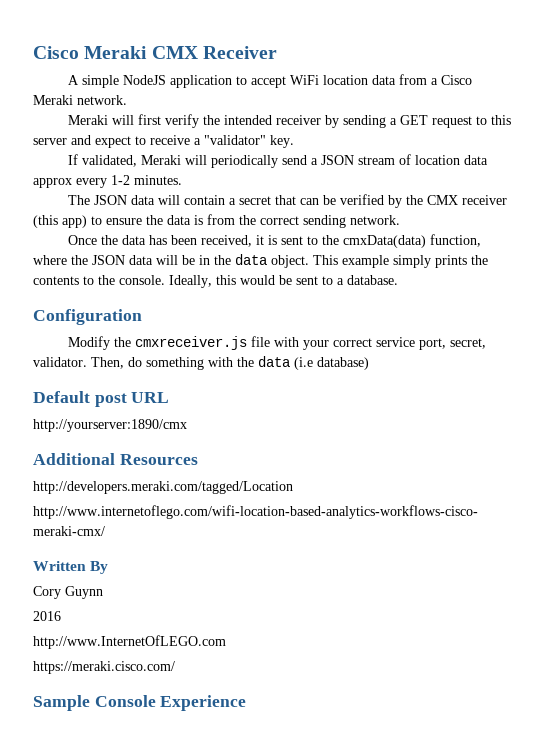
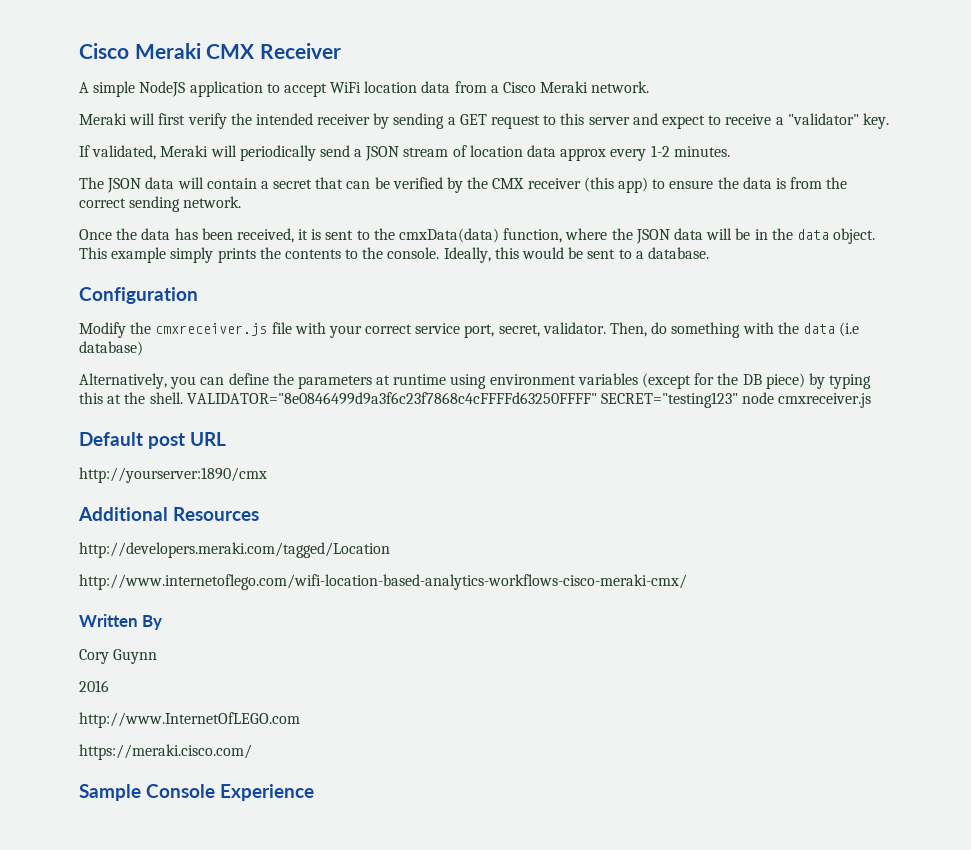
+ Alternatively, you can define the parameters at runtime using environment variables (except for the DB piece) by typing this at the shell. VALIDATOR="8e0846499d9a3f6c23f7868c4cFFFFd63250FFFF" SECRET="testing123" node cmxreceiver.js

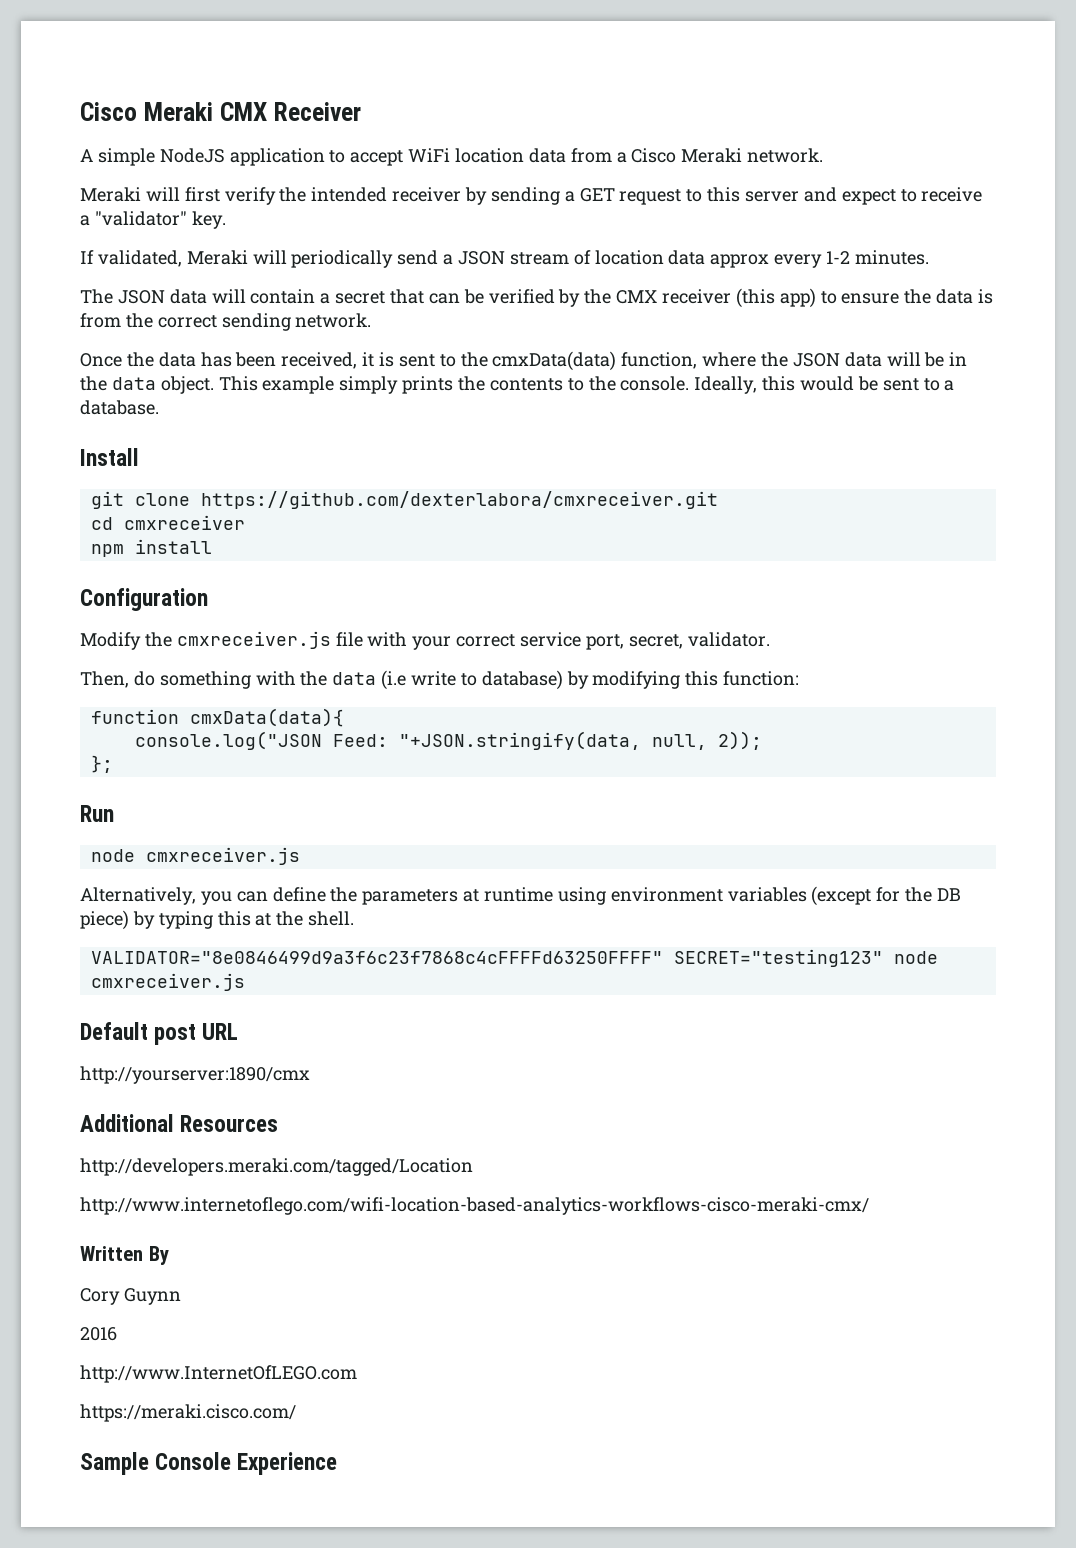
+ Install
+ git clone https://github.com/dexterlabora/cmxreceiver.git
+ cd cmxreceiver
+ npm install
- Modify the cmxreceiver.js file with your correct service port, secret, validator. Then, do something with the data (i.e database)
+ Modify the cmxreceiver.js file with your correct service port, secret, validator.
+ Then, do something with the data (i.e write to database) by modifying this function:
+ function cmxData(data){
+ console.log("JSON Feed: "+JSON.stringify(data, null, 2));
+ };
+ Run
+ node cmxreceiver.js
- Alternatively, you can define the parameters at runtime using environment variables (except for the DB piece) by typing this at the shell. VALIDATOR="8e0846499d9a3f6c23f7868c4cFFFFd63250FFFF" SECRET="testing123" node cmxreceiver.js
+ Alternatively, you can define the parameters at runtime using environment variables (except for the DB piece) by typing this at the shell.
+ VALIDATOR="8e0846499d9a3f6c23f7868c4cFFFFd63250FFFF" SECRET="testing123" node cmxreceiver.js

